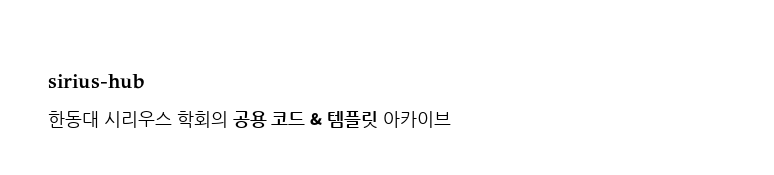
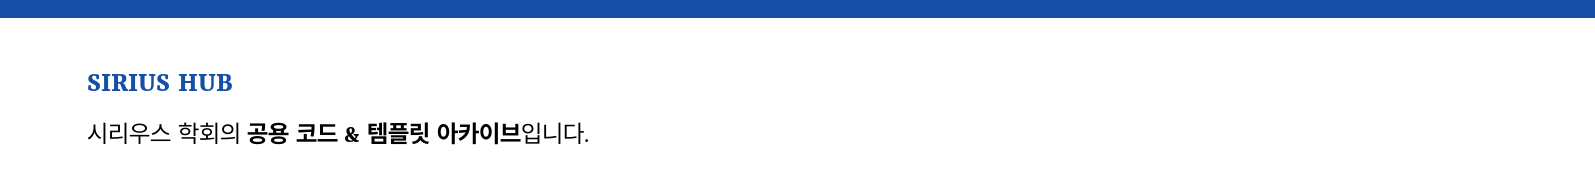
- sirius-hub
- 한동대 시리우스 학회의 공용 코드 & 템플릿 아카이브
+ SIRIUS HUB
+ 시리우스 학회의 공용 코드 & 템플릿 아카이브입니다.

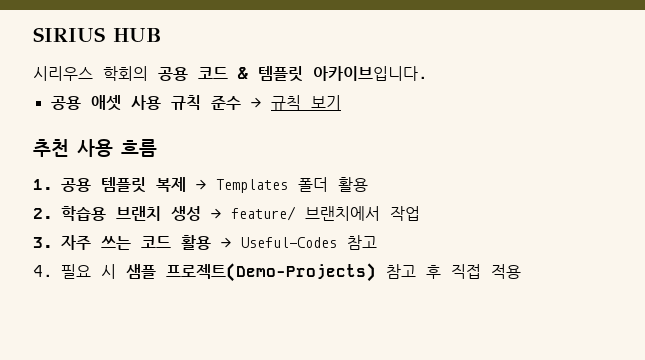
+ 공용 애셋 사용 규칙 준수 → 규칙 보기
+ 추천 사용 흐름
+ 1. 공용 템플릿 복제 → Templates 폴더 활용
+ 2. 학습용 브랜치 생성 → feature/ 브랜치에서 작업
+ 3. 자주 쓰는 코드 활용 → Useful-Codes 참고
+ 4. 필요 시 샘플 프로젝트(Demo-Projects) 참고 후 직접 적용

